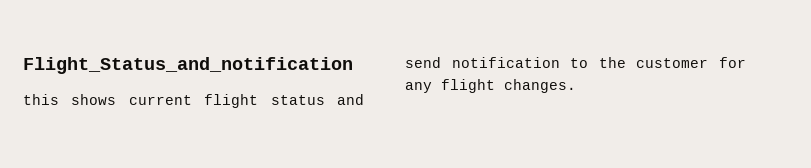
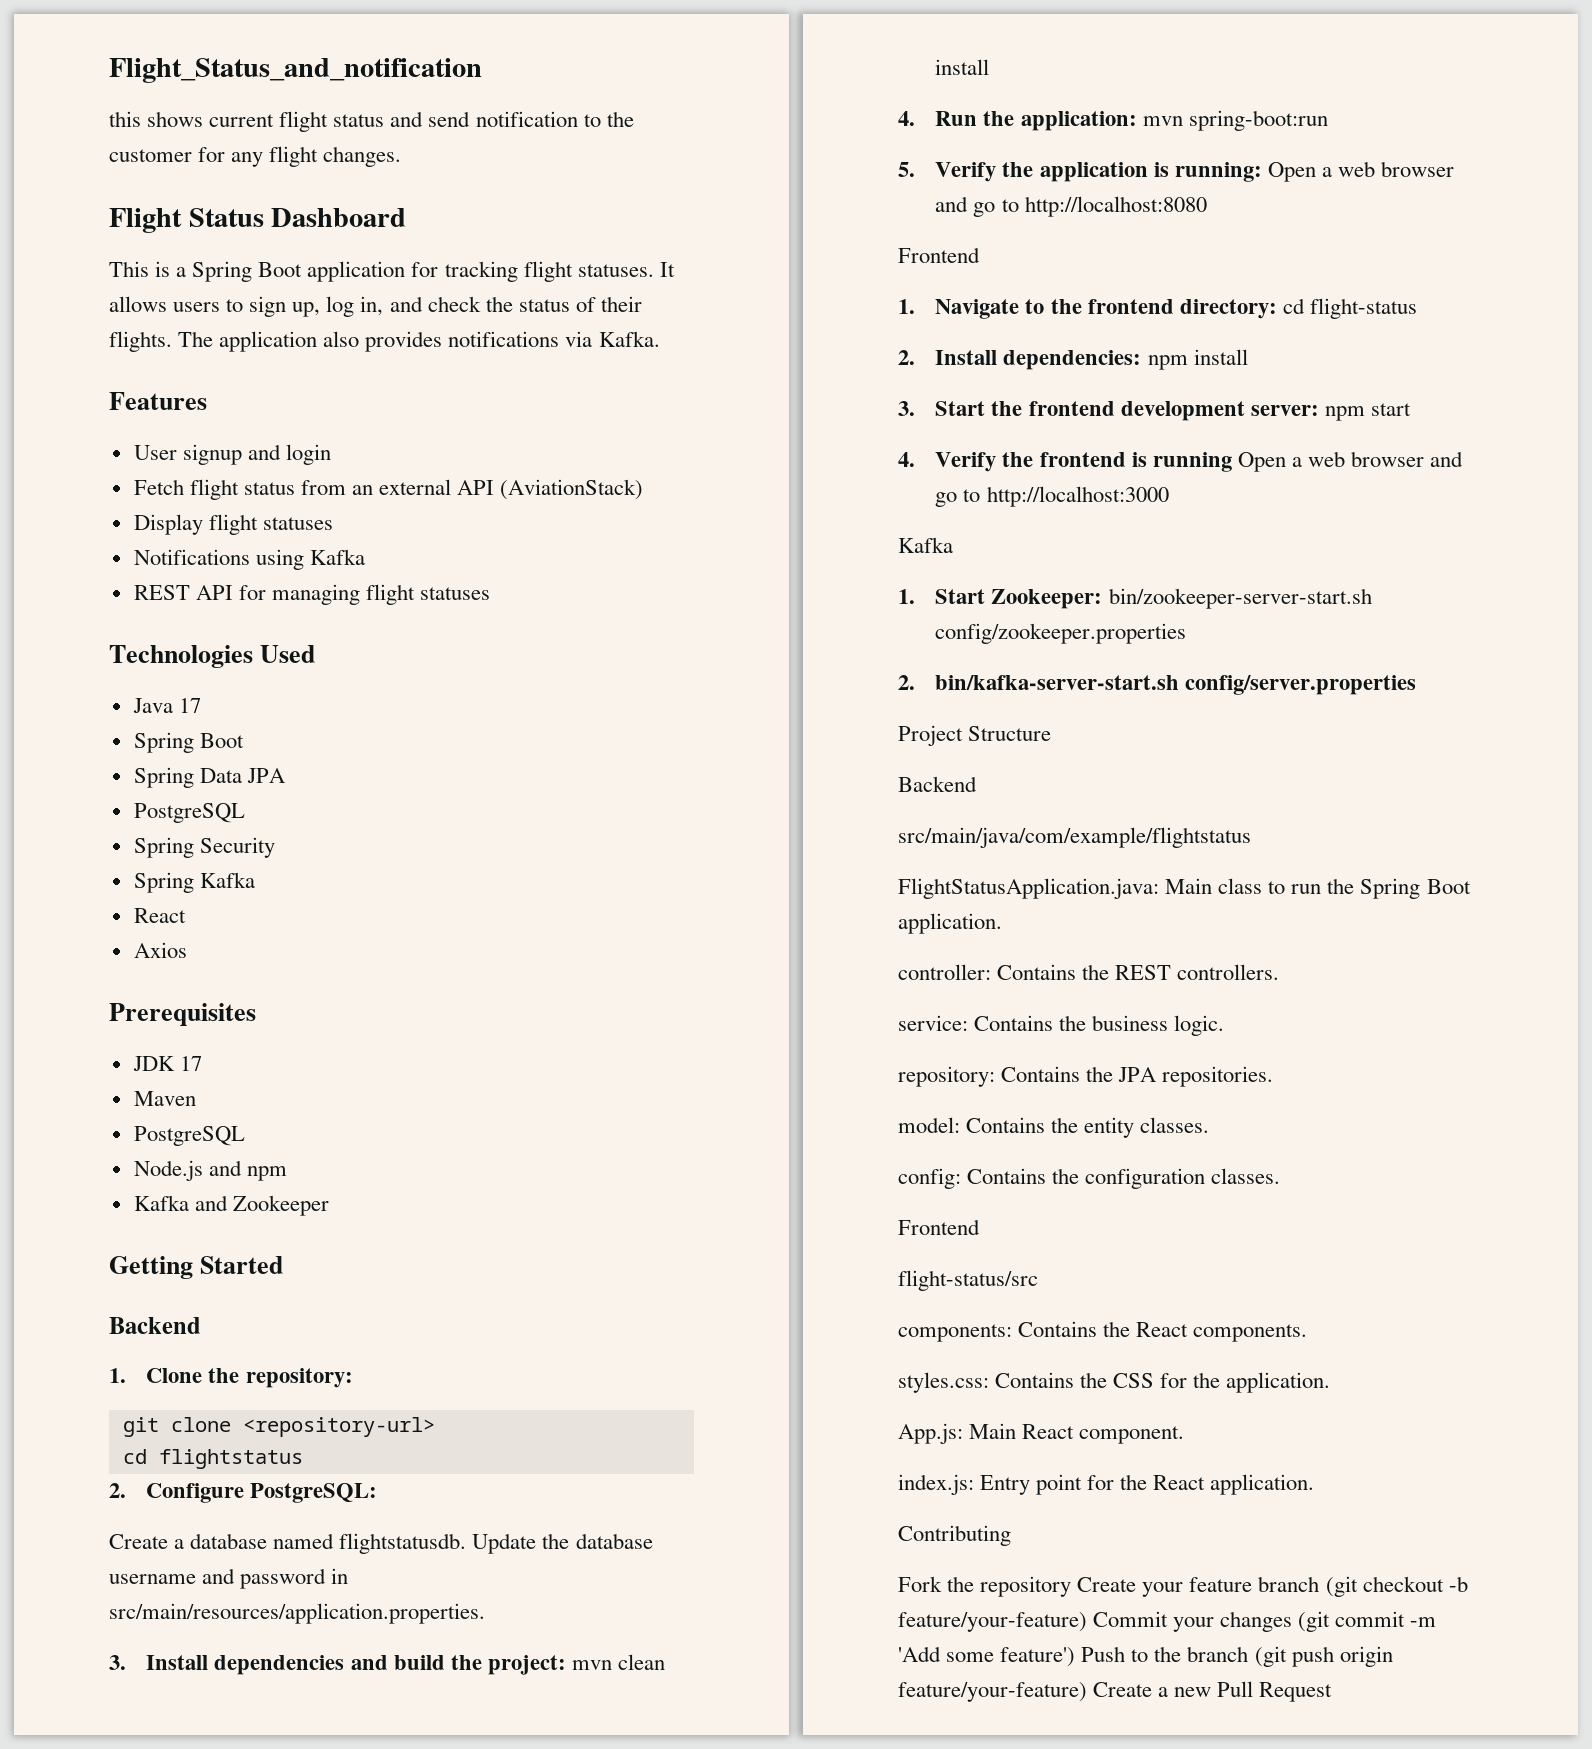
+ Flight Status Dashboard
+ This is a Spring Boot application for tracking flight statuses. It allows users to sign up, log in, and check the status of their flights. The application also provides notifications via Kafka.
+ Features
+ User signup and login
+ Fetch flight status from an external API (AviationStack)
+ Display flight statuses
+ Notifications using Kafka
+ REST API for managing flight statuses
+ Technologies Used
+ Java 17
+ Spring Boot
+ Spring Data JPA
+ PostgreSQL
+ Spring Security
+ Spring Kafka
+ React
+ Axios
+ Prerequisites
+ JDK 17
+ Maven
+ PostgreSQL
+ Node.js and npm
+ Kafka and Zookeeper
+ Getting Started
+ Backend
+ 1. Clone the repository:
+ git clone <repository-url>
+ cd flightstatus
+ 2. Configure PostgreSQL:
+ Create a database named flightstatusdb. Update the database username and password in src/main/resources/application.properties.
+ 3. Install dependencies and build the project: mvn clean install
+ 4. Run the application: mvn spring-boot:run
+ 5. Verify the application is running: Open a web browser and go to http://localhost:8080
+ Frontend
+ 1. Navigate to the frontend directory: cd flight-status
+ 2. Install dependencies: npm install
+ 3. Start the frontend development server: npm start
+ 4. Verify the frontend is running Open a web browser and go to http://localhost:3000
+ Kafka
+ 1. Start Zookeeper: bin/zookeeper-server-start.sh config/zookeeper.properties
+ 2. bin/kafka-server-start.sh config/server.properties
+ Project Structure
+ Backend
+ src/main/java/com/example/flightstatus
+ FlightStatusApplication.java: Main class to run the Spring Boot application.
+ controller: Contains the REST controllers.
+ service: Contains the business logic.
+ repository: Contains the JPA repositories.
+ model: Contains the entity classes.
+ config: Contains the configuration classes.
+ Frontend
+ flight-status/src
+ components: Contains the React components.
+ styles.css: Contains the CSS for the application.
+ App.js: Main React component.
+ index.js: Entry point for the React application.
+ Contributing
+ Fork the repository Create your feature branch (git checkout -b feature/your-feature) Commit your changes (git commit -m 'Add some feature') Push to the branch (git push origin feature/your-feature) Create a new Pull Request

